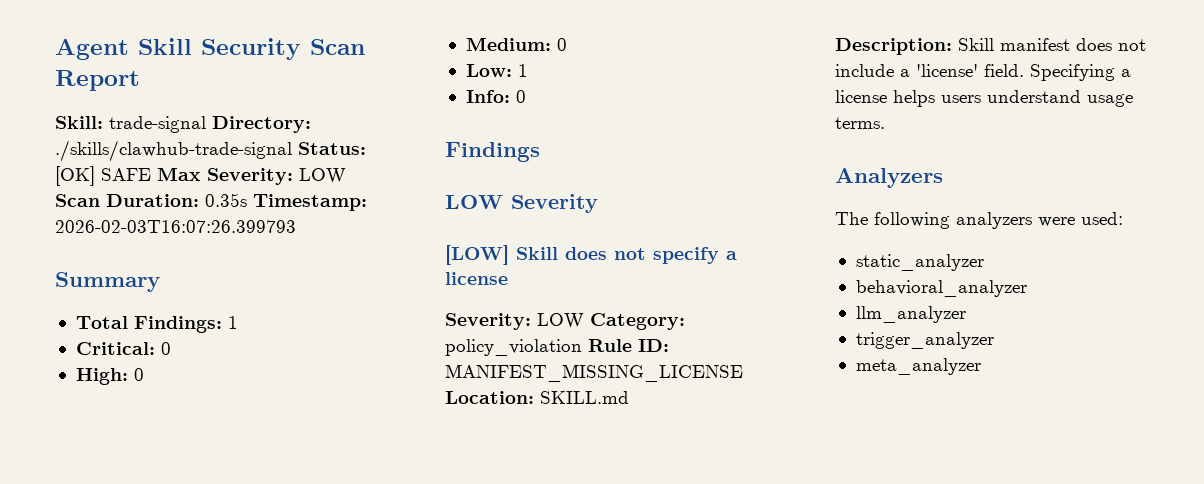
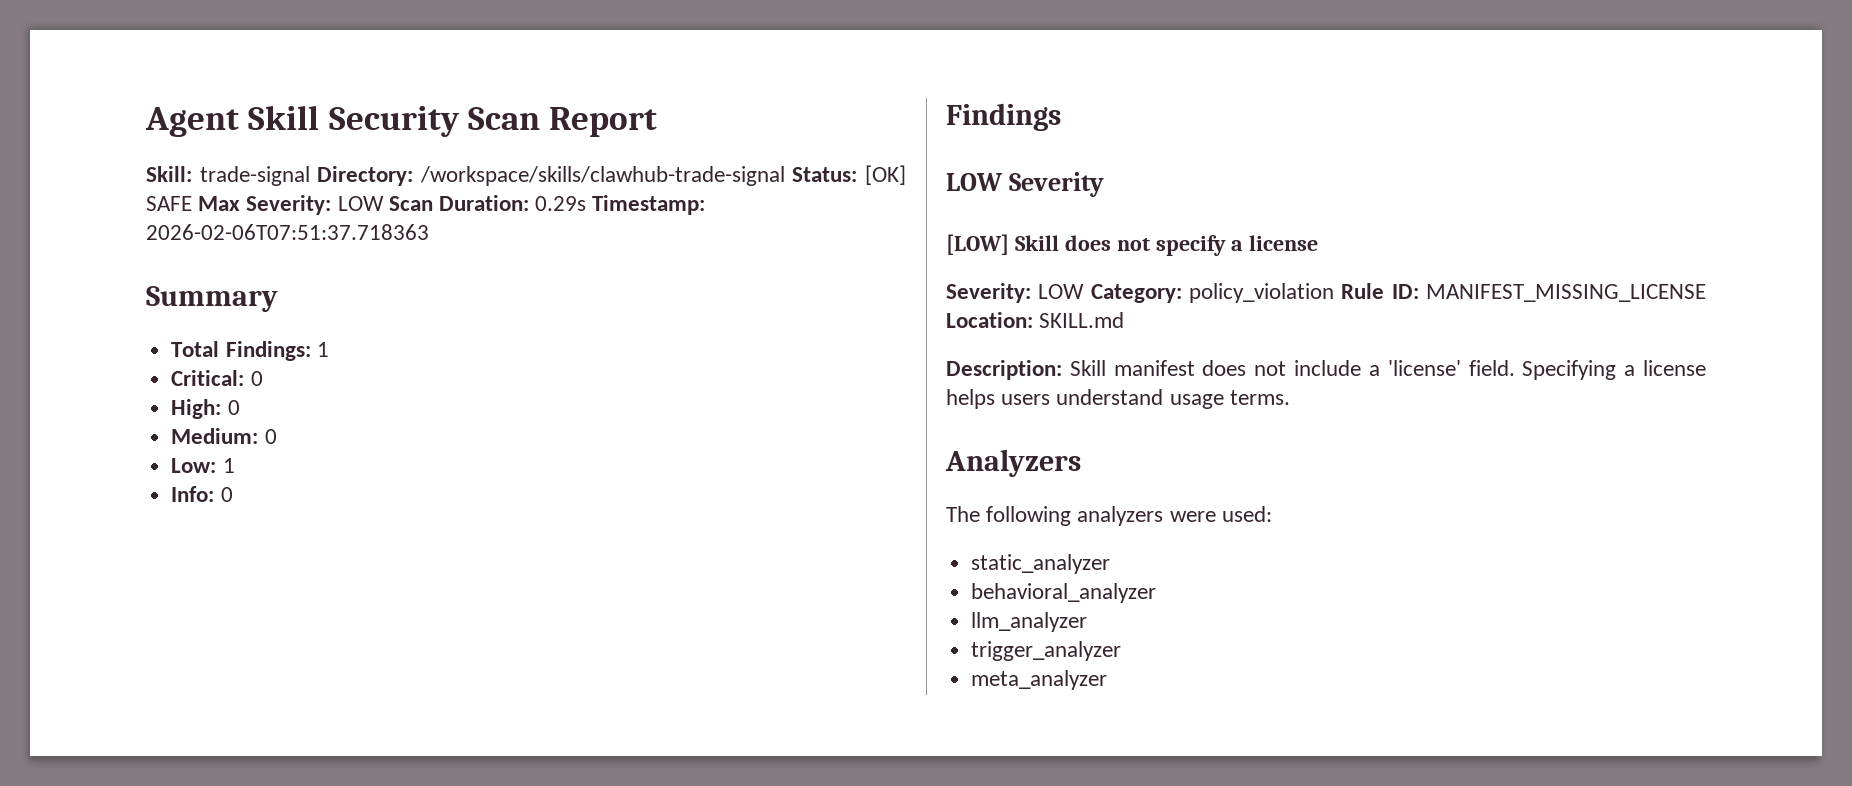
- Skill: trade-signal Directory: ./skills/clawhub-trade-signal Status: [OK] SAFE Max Severity: LOW Scan Duration: 0.35s Timestamp: 2026-02-03T16:07:26.399793
+ Skill: trade-signal Directory: /workspace/skills/clawhub-trade-signal Status: [OK] SAFE Max Severity: LOW Scan Duration: 0.29s Timestamp: 2026-02-06T07:51:37.718363

